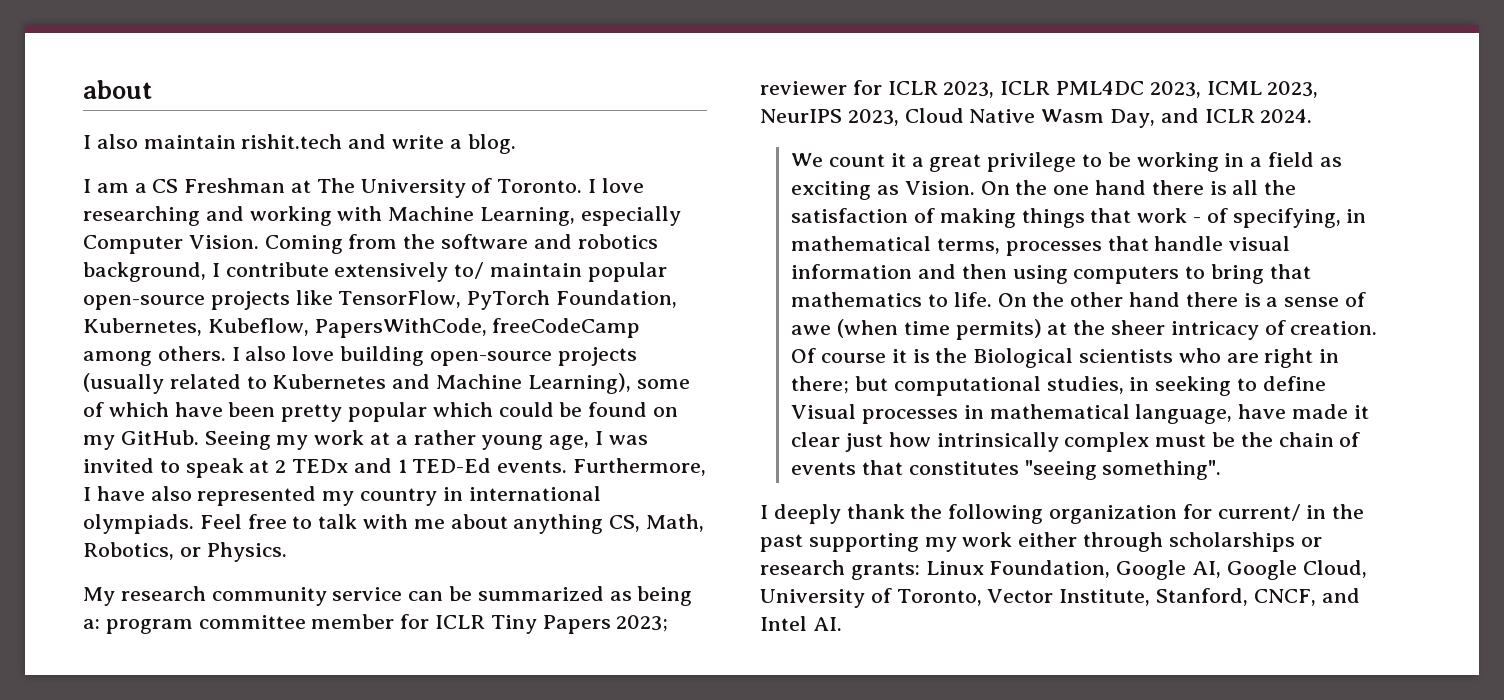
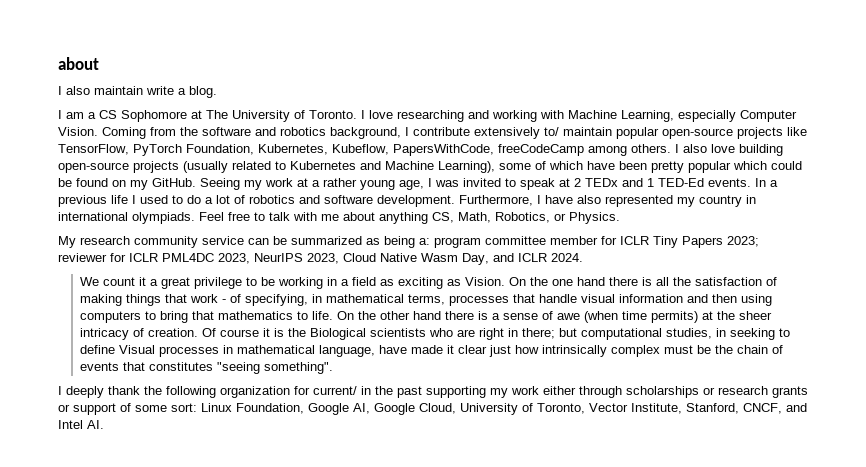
- I also maintain rishit.tech and write a blog.
+ I also maintain write a blog.
- I am a CS Freshman at The University of Toronto.
+ I am a CS Sophomore at The University of Toronto.
+ In a previous life I used to do a lot of robotics and software development.
- My research community service can be summarized as being a: program committee member for ICLR Tiny Papers 2023; reviewer for ICLR 2023, ICLR PML4DC 2023, ICML 2023, NeurIPS 2023, Cloud Native Wasm Day, and ICLR 2024.
+ My research community service can be summarized as being a: program committee member for ICLR Tiny Papers 2023; reviewer for ICLR PML4DC 2023, NeurIPS 2023, Cloud Native Wasm Day, and ICLR 2024.
- I deeply thank the following organization for current/ in the past supporting my work either through scholarships or research grants: Linux Foundation, Google AI, Google Cloud, University of Toronto, Vector Institute, Stanford, CNCF, and Intel AI.
+ I deeply thank the following organization for current/ in the past supporting my work either through scholarships or research grants or support of some sort: Linux Foundation, Google AI, Google Cloud, University of Toronto, Vector Institute, Stanford, CNCF, and Intel AI.

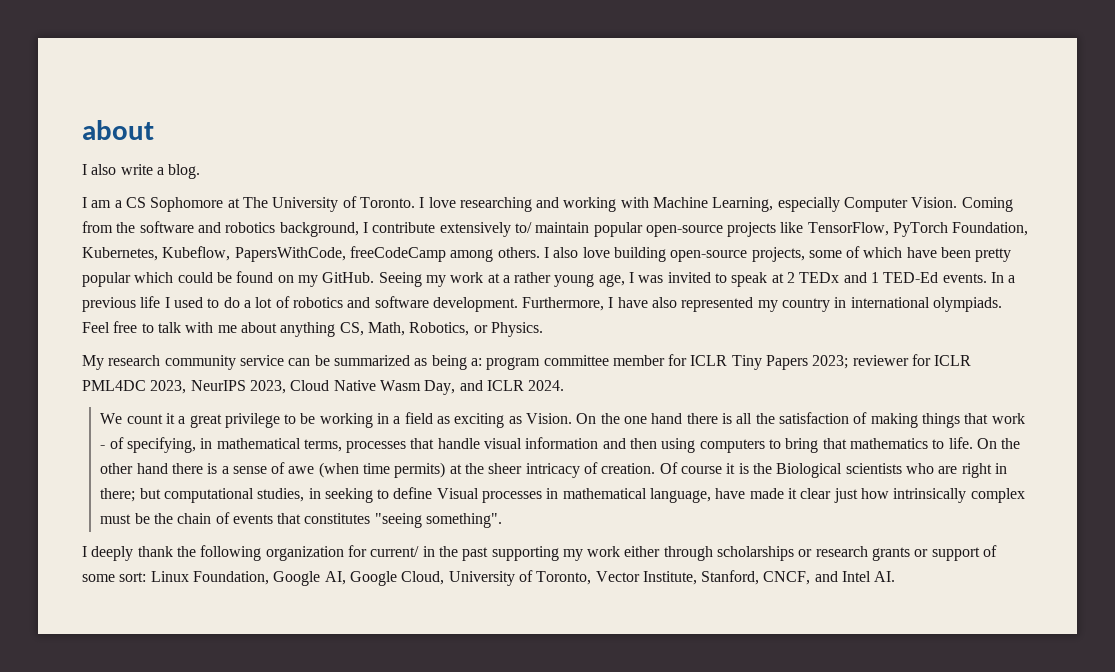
- I also maintain write a blog.
+ I also write a blog.
- I also love building open-source projects (usually related to Kubernetes and Machine Learning), some of which have been pretty popular which could be found on my GitHub.
+ I also love building open-source projects, some of which have been pretty popular which could be found on my GitHub.

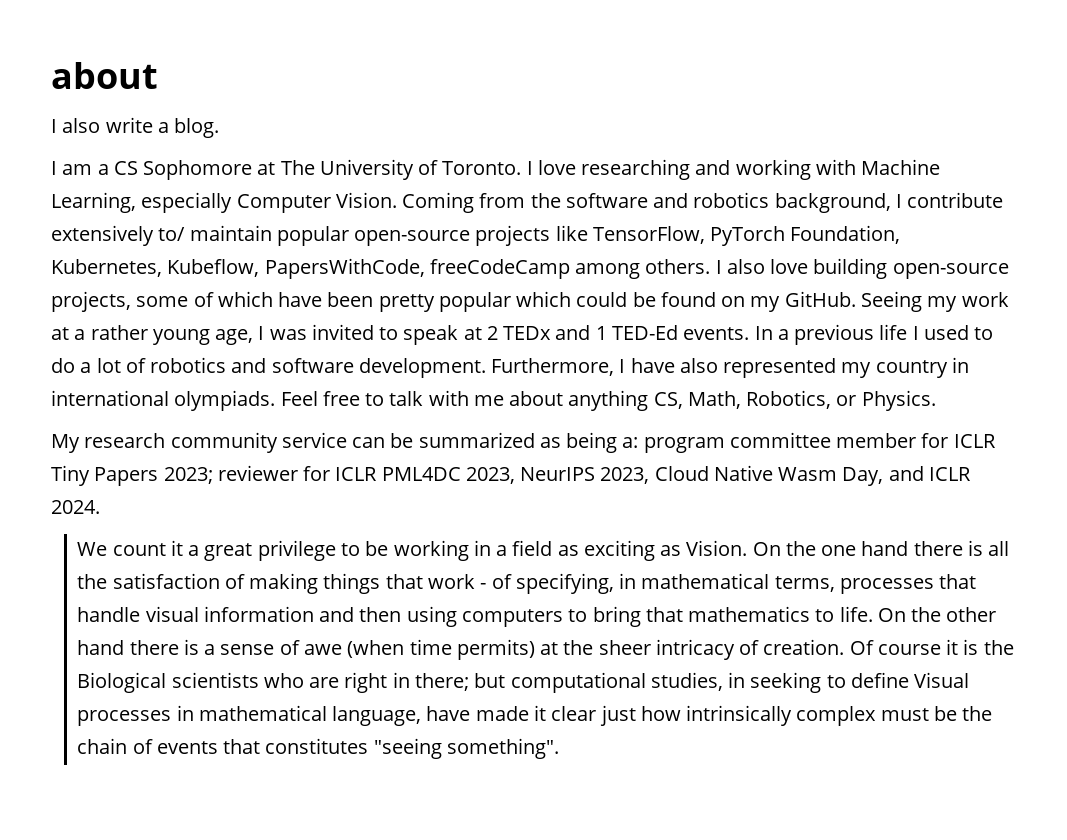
- I deeply thank the following organization for current/ in the past supporting my work either through scholarships or research grants or support of some sort: Linux Foundation, Google AI, Google Cloud, University of Toronto, Vector Institute, Stanford, CNCF, and Intel AI.

